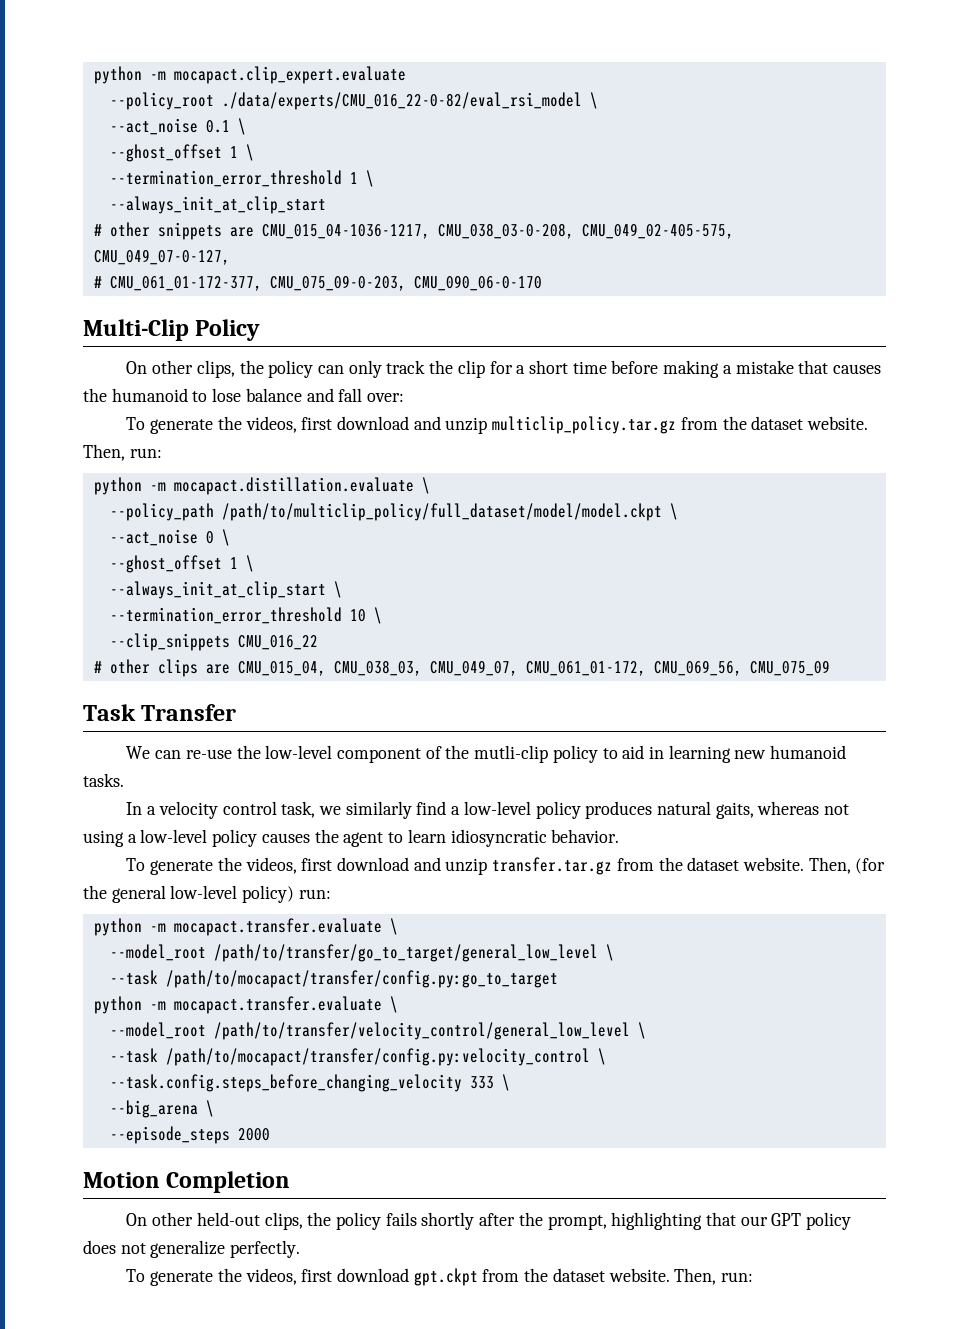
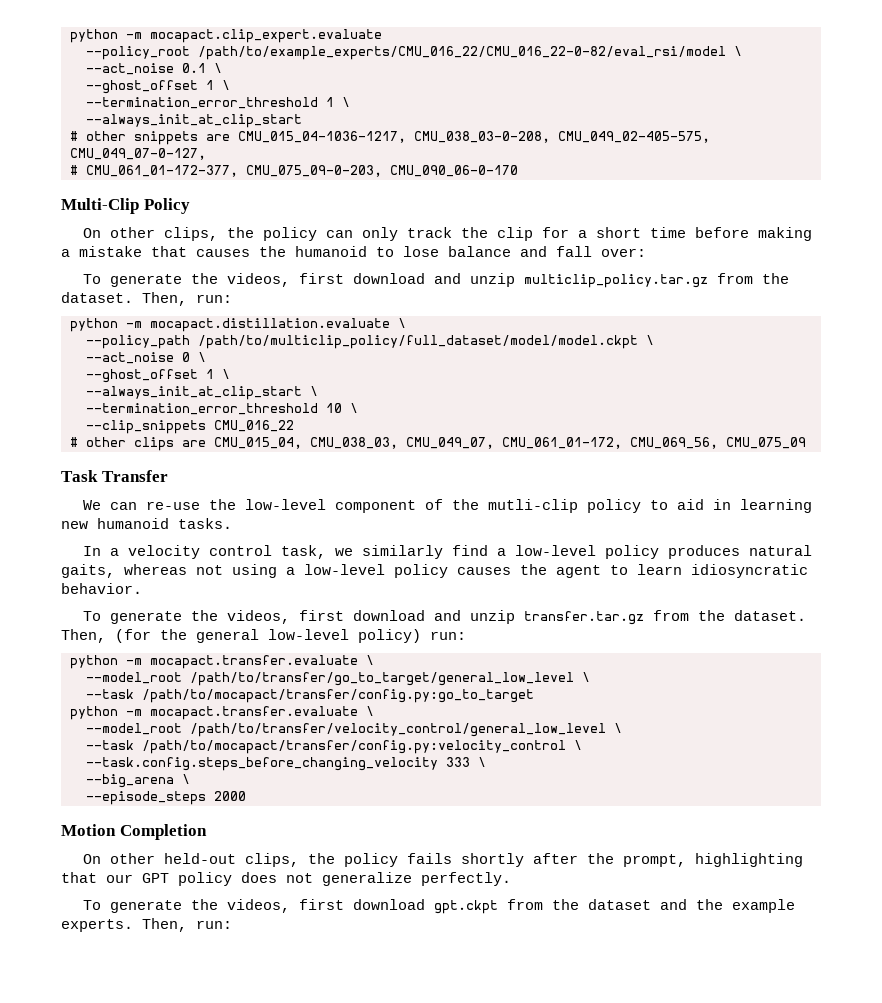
- --policy_root ./data/experts/CMU_016_22-0-82/eval_rsi_model \
+ --policy_root /path/to/example_experts/CMU_016_22/CMU_016_22-0-82/eval_rsi/model \
- To generate the videos, first download and unzip multiclip_policy.tar.gz from the dataset website.
+ To generate the videos, first download and unzip multiclip_policy.tar.gz from the dataset.
- To generate the videos, first download and unzip transfer.tar.gz from the dataset website.
+ To generate the videos, first download and unzip transfer.tar.gz from the dataset.
- To generate the videos, first download gpt.ckpt from the dataset website.
+ To generate the videos, first download gpt.ckpt from the dataset and the example experts.

